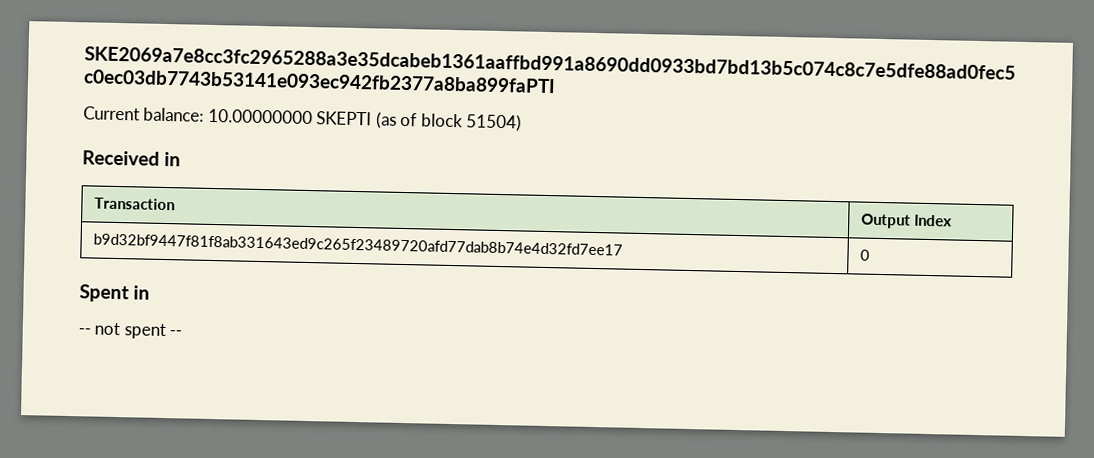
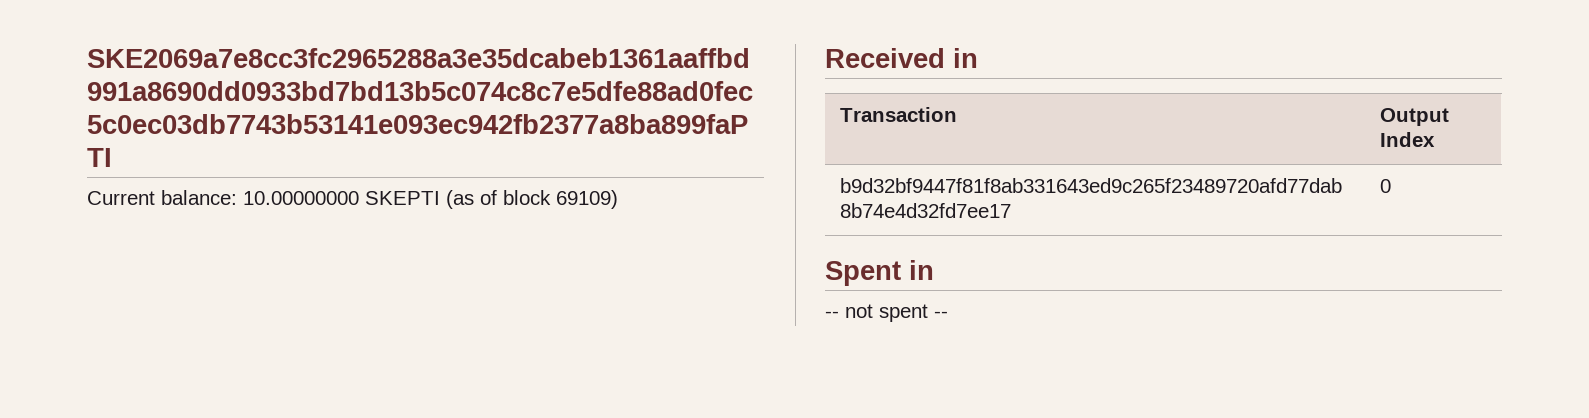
- Current balance: 10.00000000 SKEPTI (as of block 51504)
+ Current balance: 10.00000000 SKEPTI (as of block 69109)

